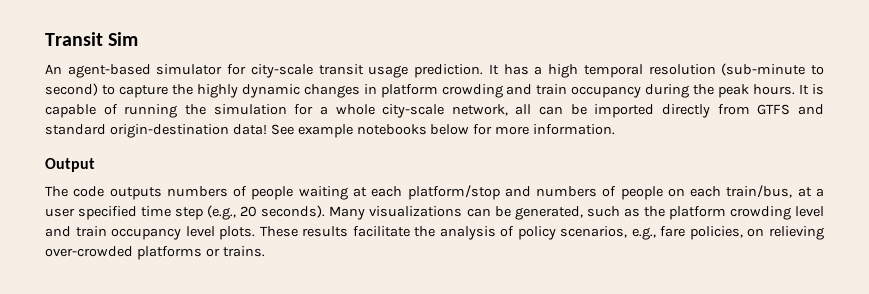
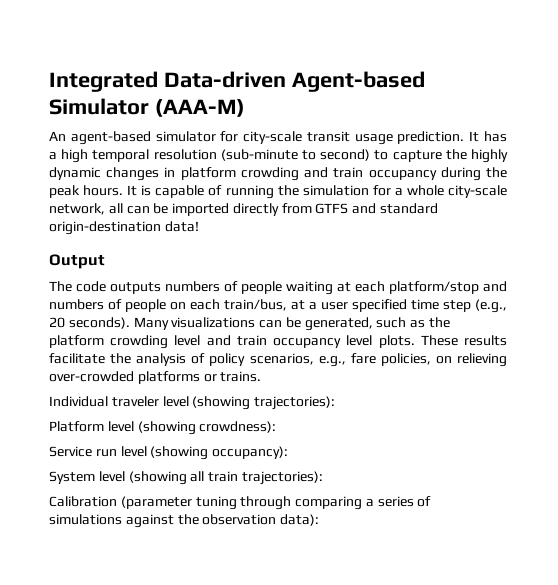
- Transit Sim
+ Integrated Data-driven Agent-based Simulator (AAA-M)
- See example notebooks below for more information.
+ Individual traveler level (showing trajectories):
+ Platform level (showing crowdness):
+ Service run level (showing occupancy):
+ System level (showing all train trajectories):
+ Calibration (parameter tuning through comparing a series of simulations against the observation data):

